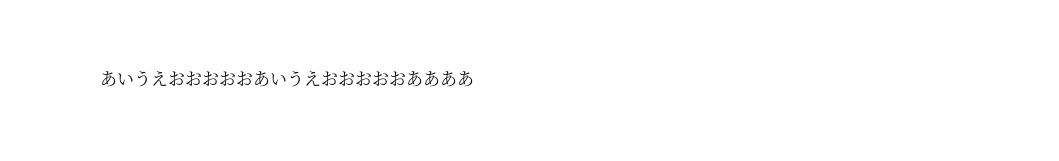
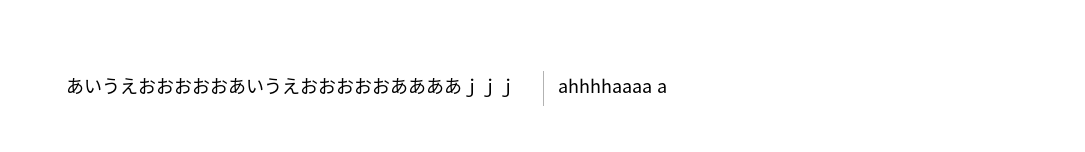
- あいうえおおおおおあいうえおおおおおああああ
+ あいうえおおおおおあいうえおおおおおああああｊｊｊahhhhaaaa a

